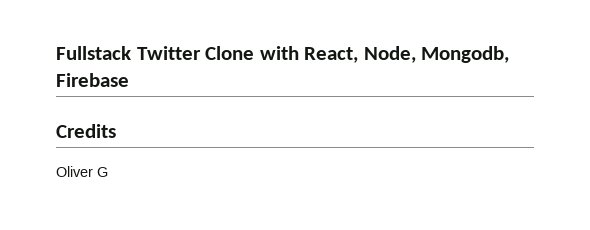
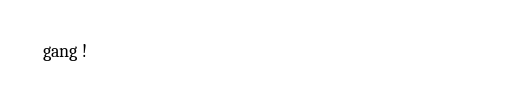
- Fullstack Twitter Clone with React, Node, Mongodb, Firebase
- Credits
- Oliver G
+ gang !

